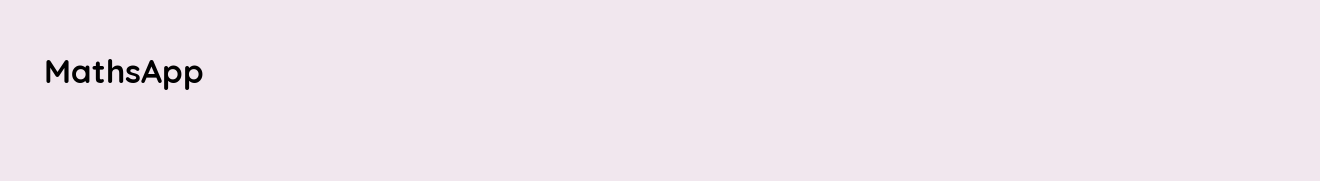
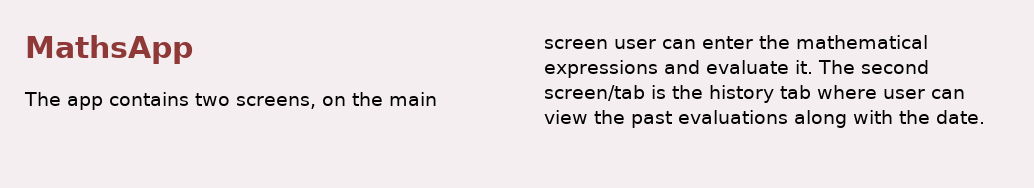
+ The app contains two screens, on the main screen user can enter the mathematical expressions and evaluate it. The second screen/tab is the history tab where user can view the past evaluations along with the date.

